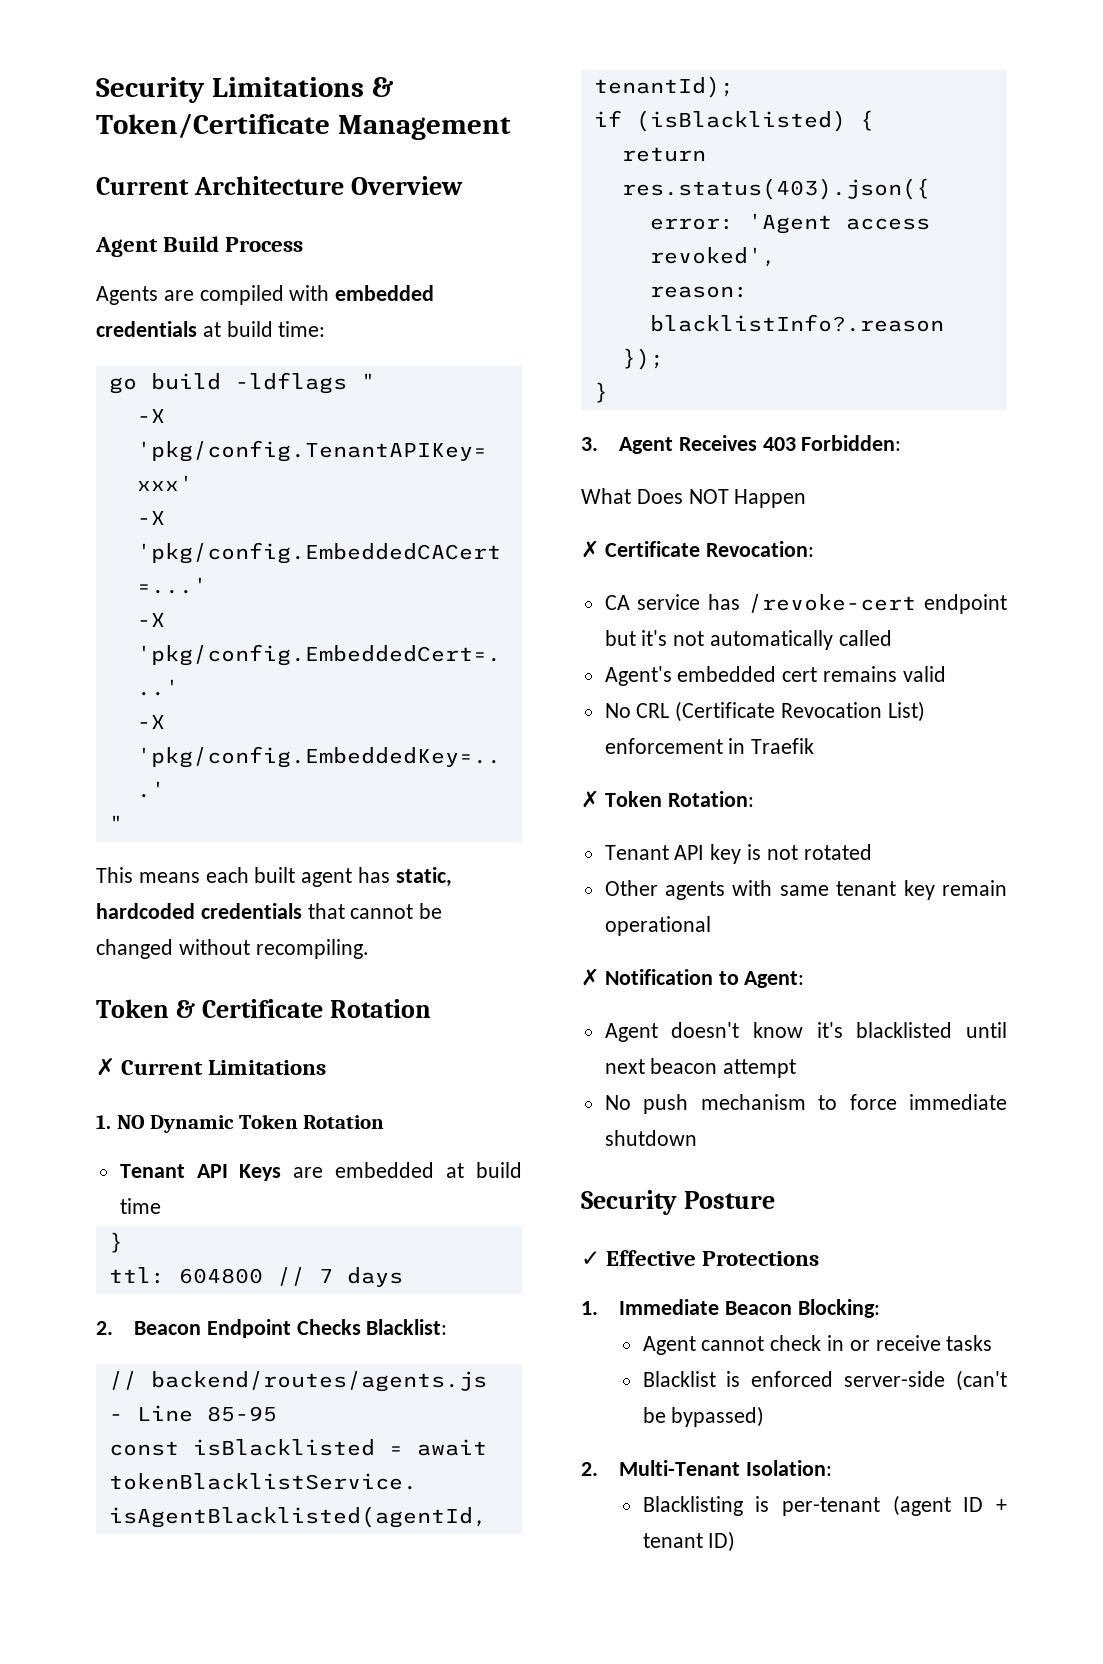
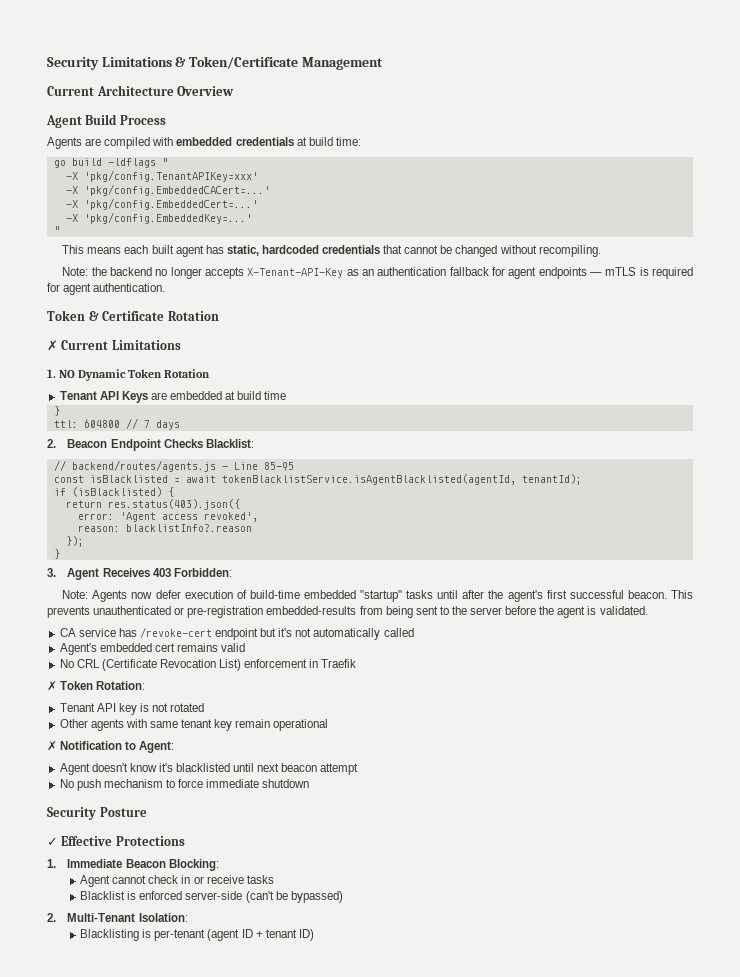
+ Note: the backend no longer accepts X-Tenant-API-Key as an authentication fallback for agent endpoints — mTLS is required for agent authentication.
- What Does NOT Happen
- ✗ Certificate Revocation:
+ Note: Agents now defer execution of build-time embedded "startup" tasks until after the agent's first successful beacon. This prevents unauthenticated or pre-registration embedded-results from being sent to the server before the agent is validated.

